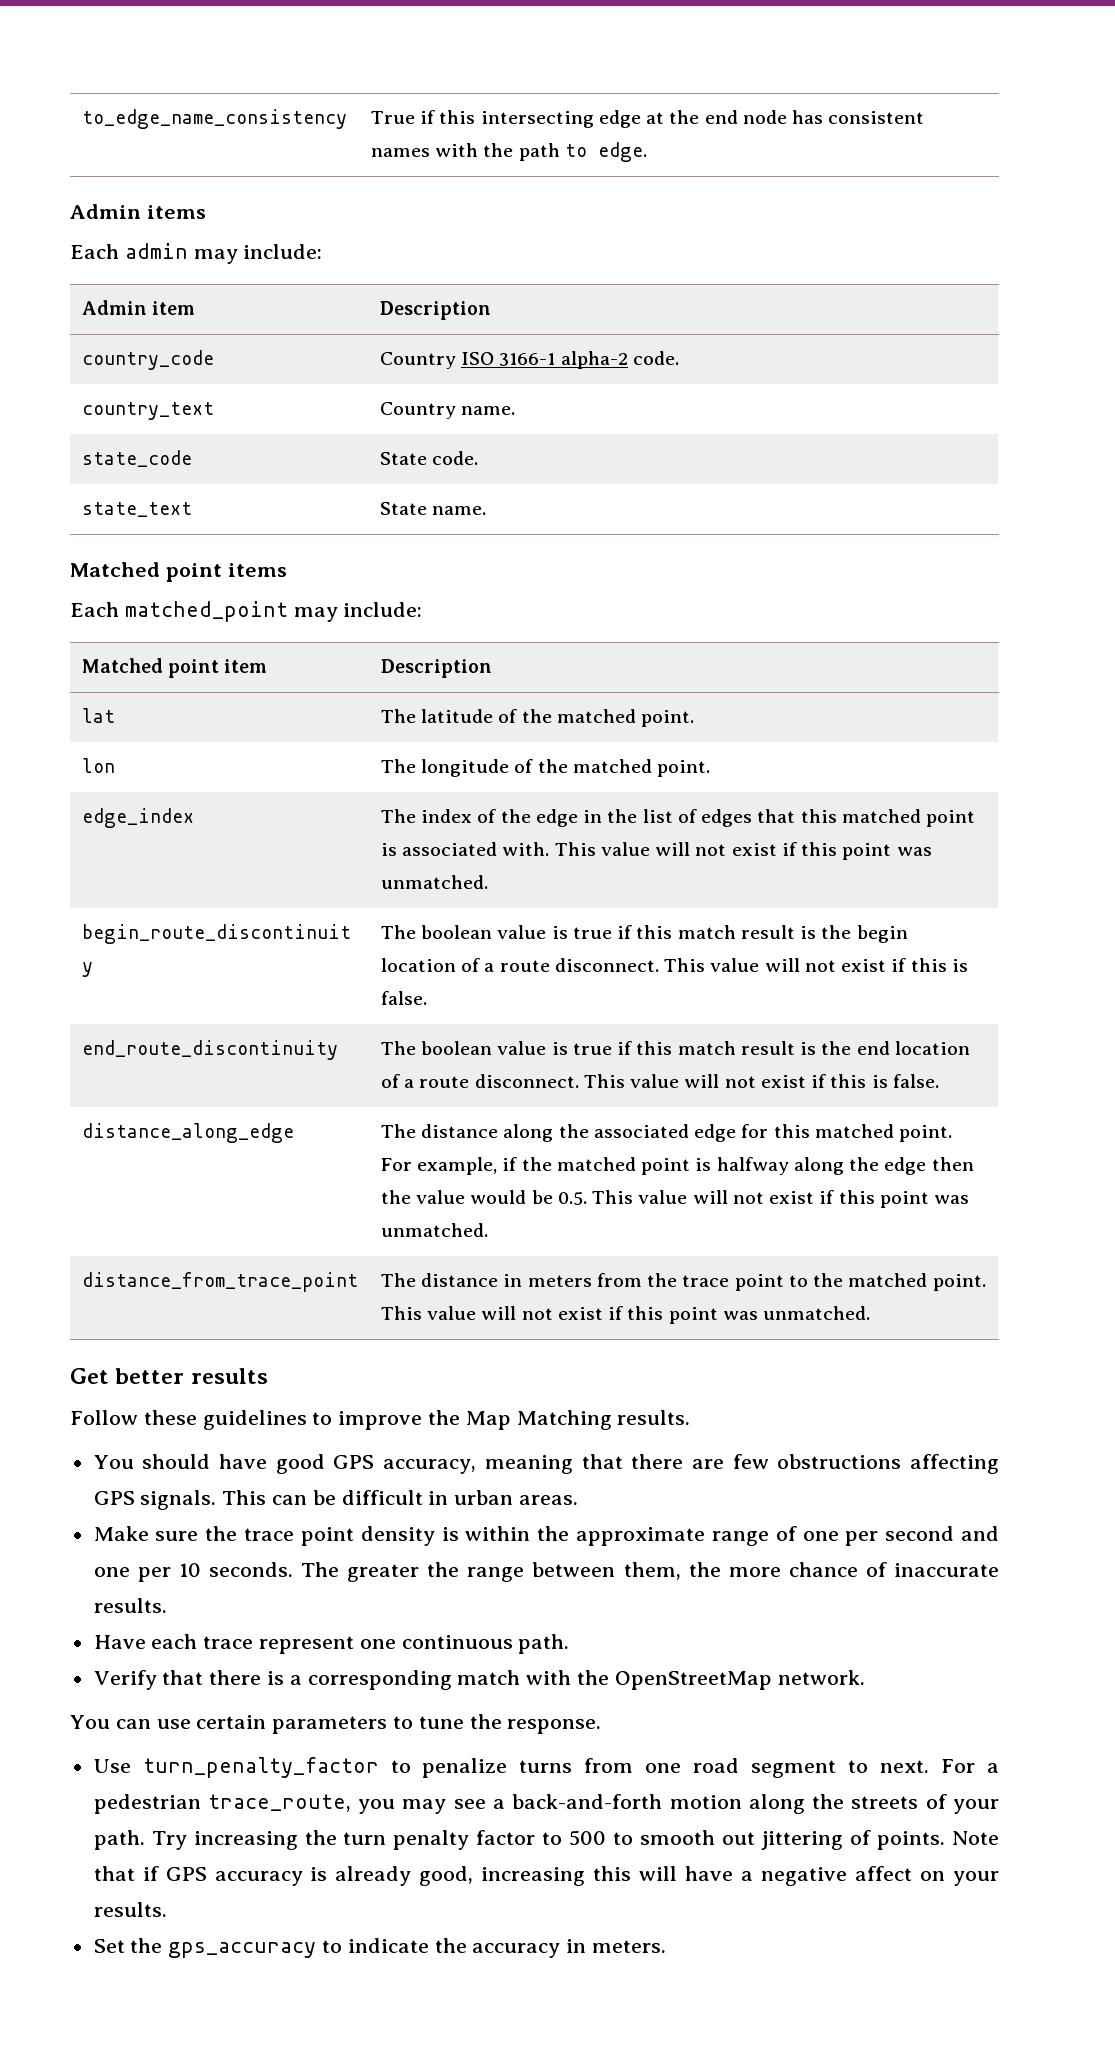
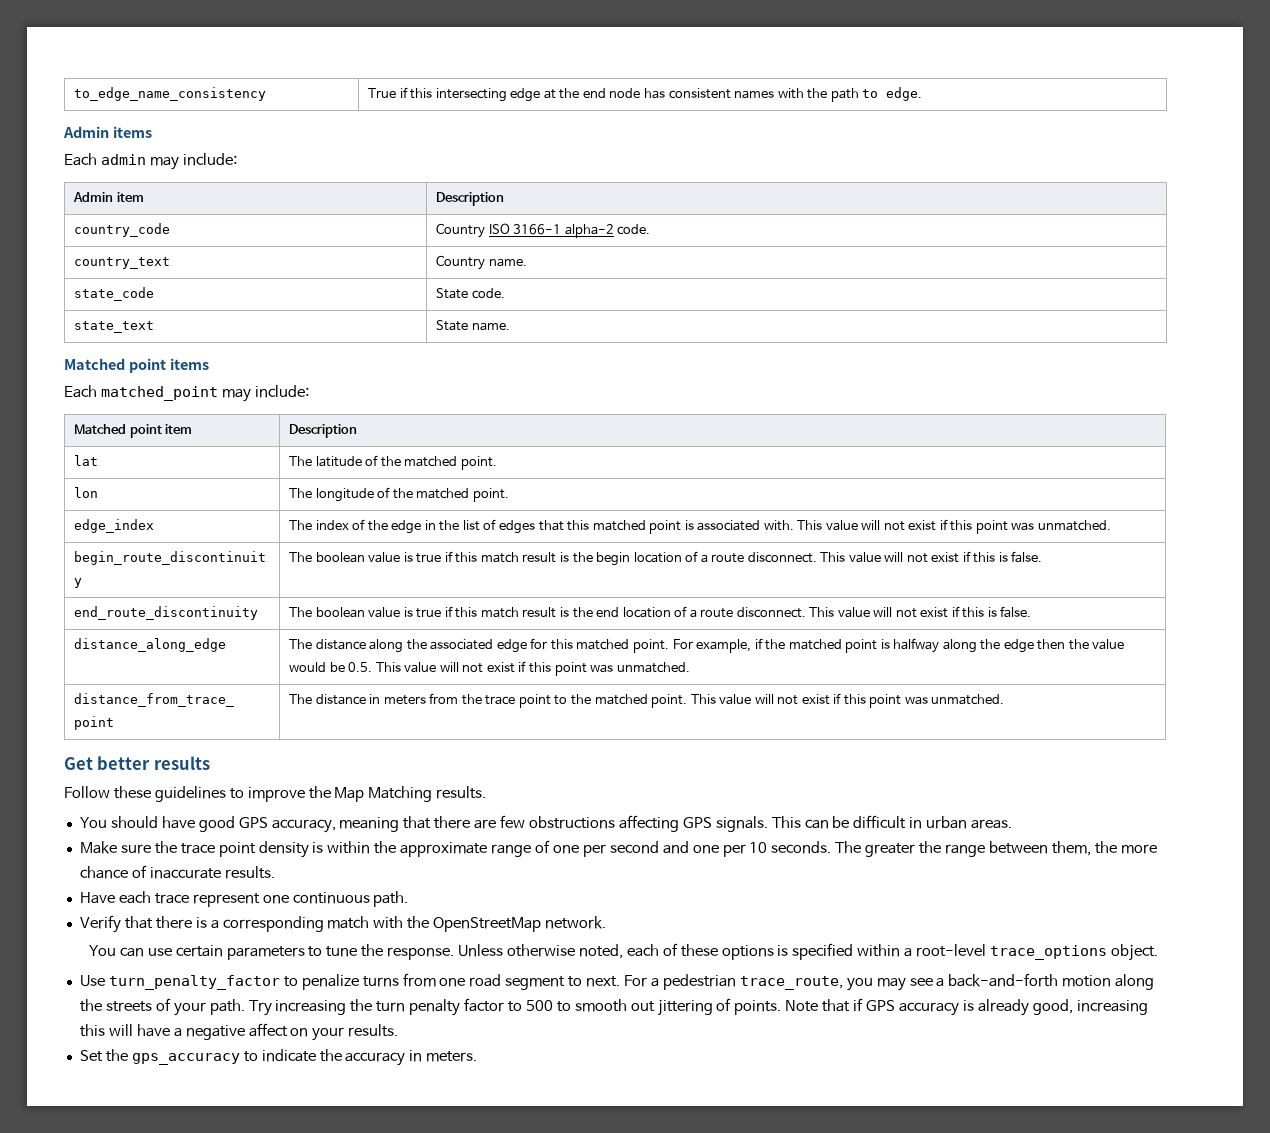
+ Unless otherwise noted, each of these options is specified within a root-level trace_options object.

